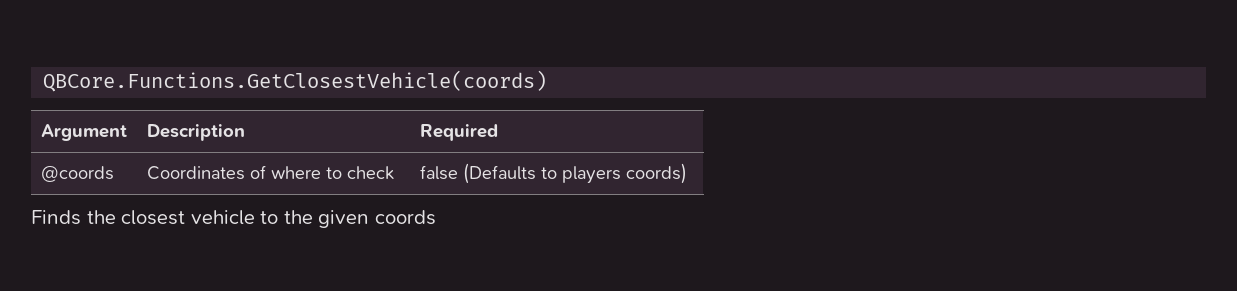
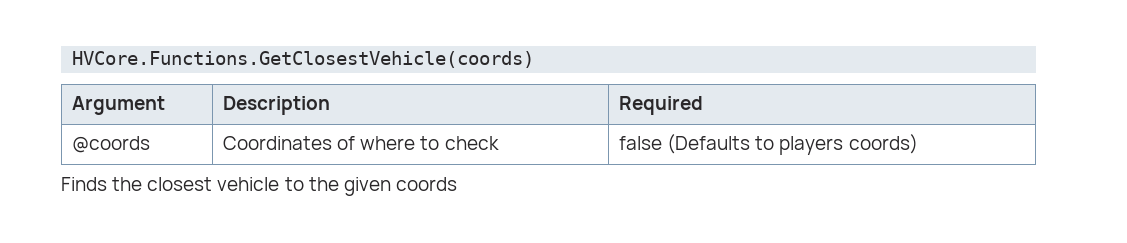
- QBCore.Functions.GetClosestVehicle(coords)
+ HVCore.Functions.GetClosestVehicle(coords)

